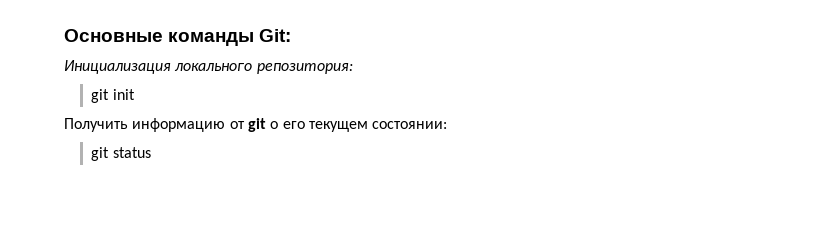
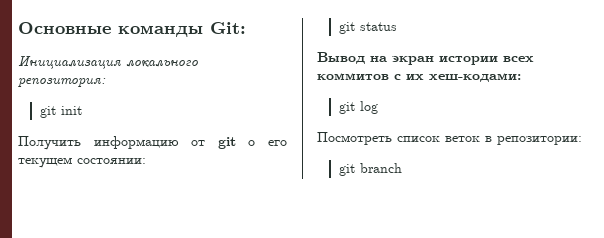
+ Вывод на экран истории всех коммитов с их хеш-кодами:
+ git log
+ Посмотреть список веток в репозитории:
+ git branch

